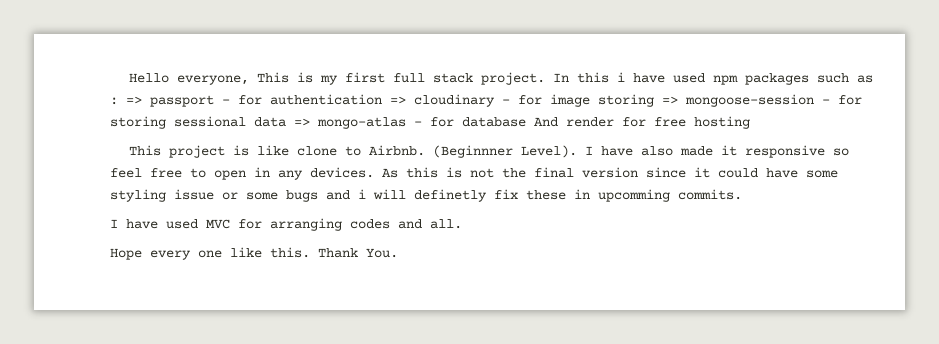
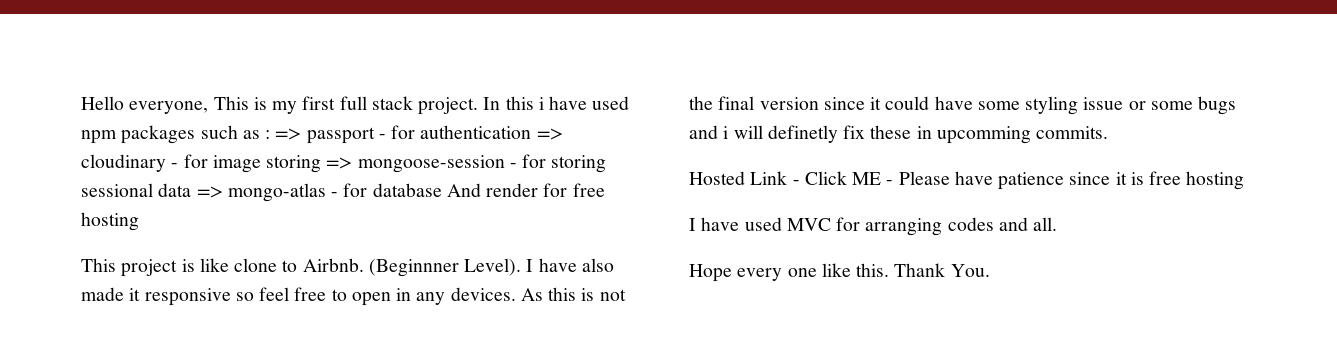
+ Hosted Link - Click ME - Please have patience since it is free hosting

